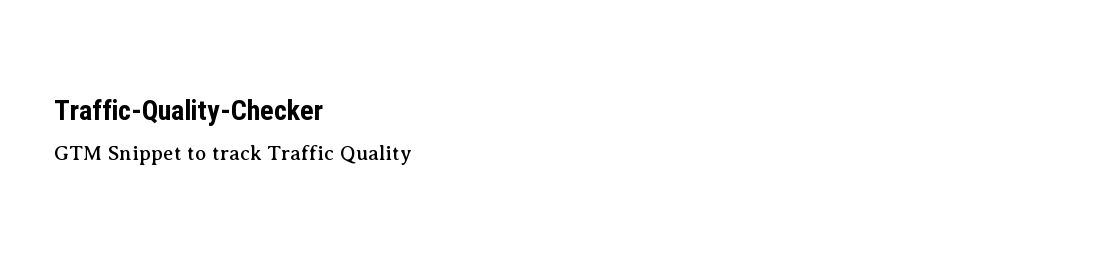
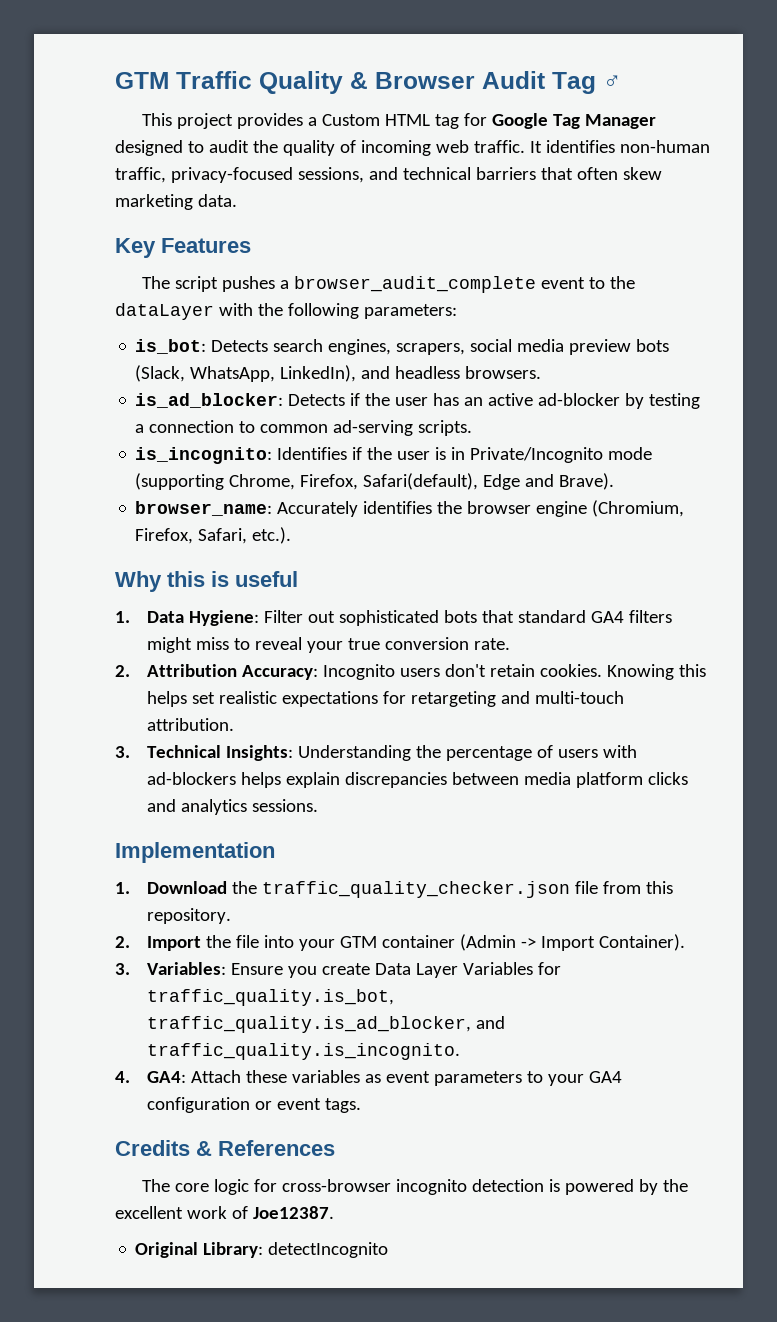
- Traffic-Quality-Checker
- GTM Snippet to track Traffic Quality
+ GTM Traffic Quality & Browser Audit Tag ♂
+ This project provides a Custom HTML tag for Google Tag Manager designed to audit the quality of incoming web traffic. It identifies non-human traffic, privacy-focused sessions, and technical barriers that often skew marketing data.
+ Key Features
+ The script pushes a browser_audit_complete event to the dataLayer with the following parameters:
+ is_bot: Detects search engines, scrapers, social media preview bots (Slack, WhatsApp, LinkedIn), and headless browsers.
+ is_ad_blocker: Detects if the user has an active ad-blocker by testing a connection to common ad-serving scripts.
+ is_incognito: Identifies if the user is in Private/Incognito mode (supporting Chrome, Firefox, Safari(default), Edge and Brave).
+ browser_name: Accurately identifies the browser engine (Chromium, Firefox, Safari, etc.).
+ Why this is useful
+ 1. Data Hygiene: Filter out sophisticated bots that standard GA4 filters might miss to reveal your true conversion rate.
+ 2. Attribution Accuracy: Incognito users don't retain cookies. Knowing this helps set realistic expectations for retargeting and multi-touch attribution.
+ 3. Technical Insights: Understanding the percentage of users with ad-blockers helps explain discrepancies between media platform clicks and analytics sessions.
+ Implementation
+ 1. Download the traffic_quality_checker.json file from this repository.
+ 2. Import the file into your GTM container (Admin -> Import Container).
+ 3. Variables: Ensure you create Data Layer Variables for traffic_quality.is_bot, traffic_quality.is_ad_blocker, and traffic_quality.is_incognito.
+ 4. GA4: Attach these variables as event parameters to your GA4 configuration or event tags.
+ Credits & References
+ The core logic for cross-browser incognito detection is powered by the excellent work of Joe12387.
+ Original Library: detectIncognito

